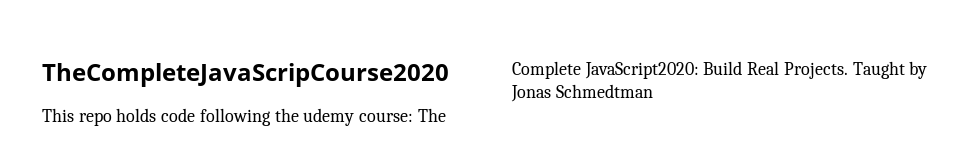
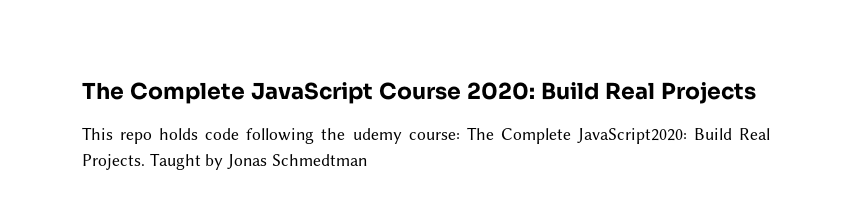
- TheCompleteJavaScripCourse2020
+ The Complete JavaScript Course 2020: Build Real Projects

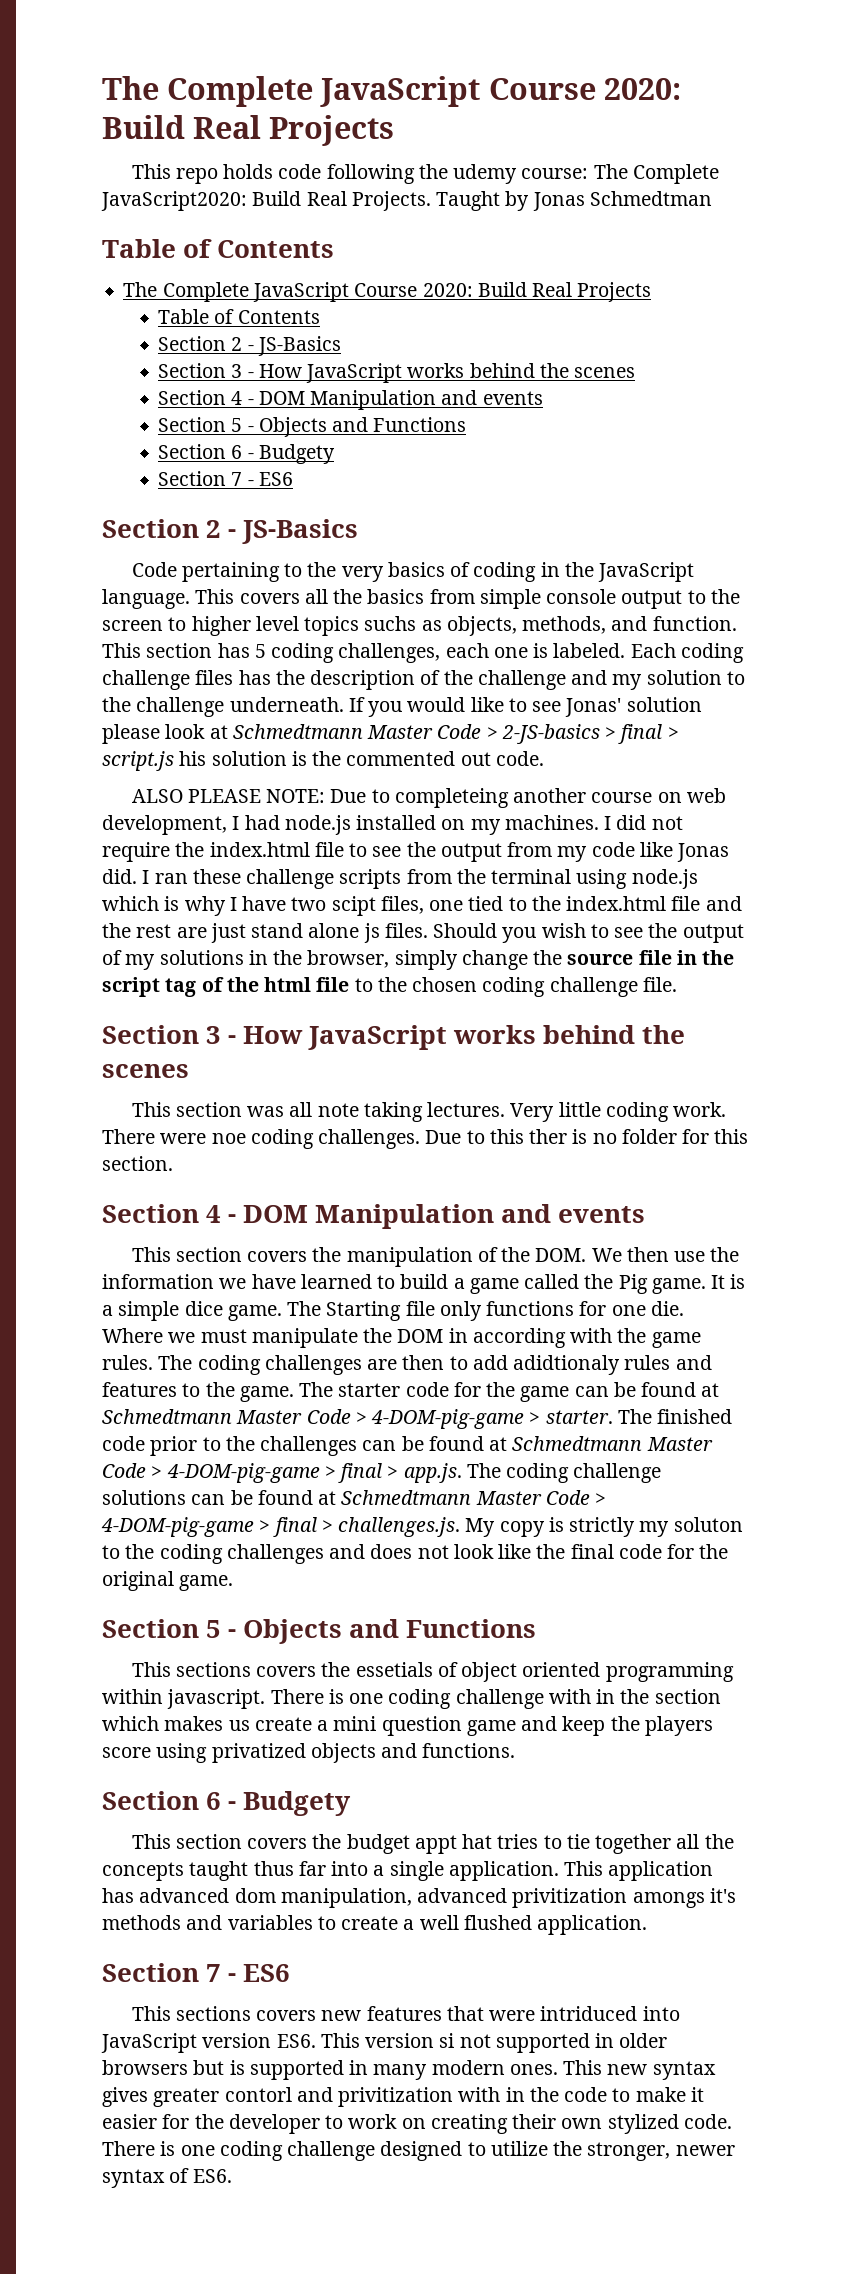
  Taught by Jonas Schmedtman
+ Table of Contents
+ The Complete JavaScript Course 2020: Build Real Projects
+ Table of Contents
+ Section 2 - JS-Basics
+ Section 3 - How JavaScript works behind the scenes
+ Section 4 - DOM Manipulation and events
+ Section 5 - Objects and Functions
+ Section 6 - Budgety
+ Section 7 - ES6
+ Section 2 - JS-Basics
+ Code pertaining to the very basics of coding in the JavaScript language. This covers all the basics from simple console output to the screen to higher level topics suchs as objects, methods, and function. This section has 5 coding challenges, each one is labeled. Each coding challenge files has the description of the challenge and my solution to the challenge underneath. If you would like to see Jonas' solution please look at Schmedtmann Master Code > 2-JS-basics > final > script.js his solution is the commented out code.
+ ALSO PLEASE NOTE: Due to completeing another course on web development, I had node.js installed on my machines. I did not require the index.html file to see the output from my code like Jonas did. I ran these challenge scripts from the terminal using node.js which is why I have two scipt files, one tied to the index.html file and the rest are just stand alone js files. Should you wish to see the output of my solutions in the browser, simply change the source file in the script tag of the html file to the chosen coding challenge file.
+ Section 3 - How JavaScript works behind the scenes
+ This section was all note taking lectures. Very little coding work. There were noe coding challenges. Due to this ther is no folder for this section.
+ Section 4 - DOM Manipulation and events
+ This section covers the manipulation of the DOM. We then use the information we have learned to build a game called the Pig game. It is a simple dice game. The Starting file only functions for one die. Where we must manipulate the DOM in according with the game rules. The coding challenges are then to add adidtionaly rules and features to the game. The starter code for the game can be found at Schmedtmann Master Code > 4-DOM-pig-game > starter. The finished code prior to the challenges can be found at Schmedtmann Master Code > 4-DOM-pig-game > final > app.js. The coding challenge solutions can be found at Schmedtmann Master Code > 4-DOM-pig-game > final > challenges.js. My copy is strictly my soluton to the coding challenges and does not look like the final code for the original game.
+ Section 5 - Objects and Functions
+ This sections covers the essetials of object oriented programming within javascript. There is one coding challenge with in the section which makes us create a mini question game and keep the players score using privatized objects and functions.
+ Section 6 - Budgety
+ This section covers the budget appt hat tries to tie together all the concepts taught thus far into a single application. This application has advanced dom manipulation, advanced privitization amongs it's methods and variables to create a well flushed application.
+ Section 7 - ES6
+ This sections covers new features that were intriduced into JavaScript version ES6. This version si not supported in older browsers but is supported in many modern ones. This new syntax gives greater contorl and privitization with in the code to make it easier for the developer to work on creating their own stylized code. There is one coding challenge designed to utilize the stronger, newer syntax of ES6.

